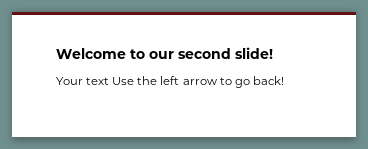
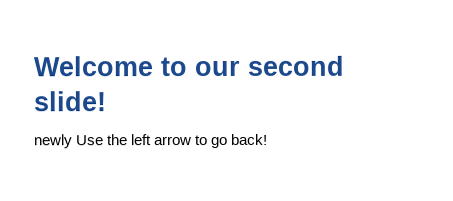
- Your text Use the left arrow to go back!
+ newly Use the left arrow to go back!

